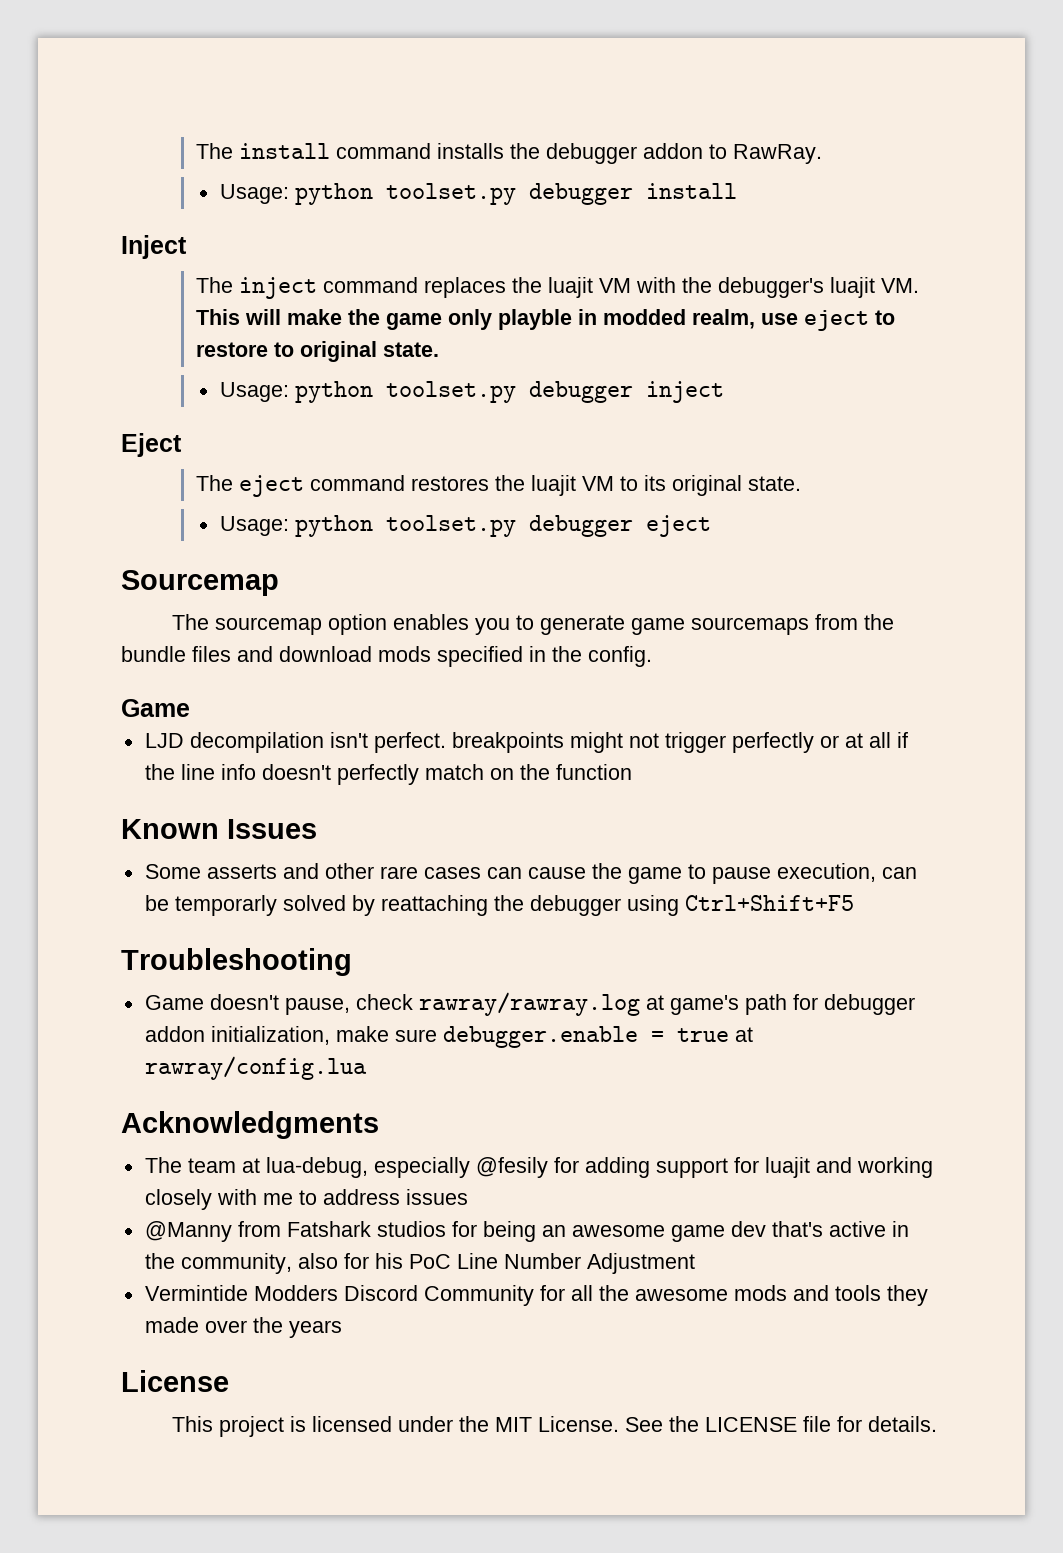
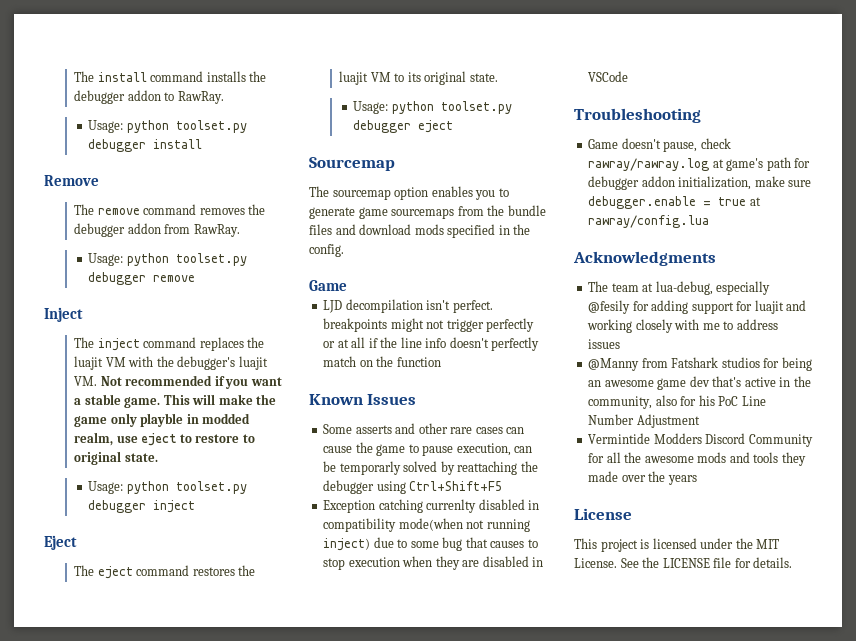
+ Remove
+ The remove command removes the debugger addon from RawRay.
+ Usage: python toolset.py debugger remove
- The inject command replaces the luajit VM with the debugger's luajit VM. This will make the game only playble in modded realm, use eject to restore to original state.
+ The inject command replaces the luajit VM with the debugger's luajit VM. Not recommended if you want a stable game. This will make the game only playble in modded realm, use eject to restore to original state.
+ Exception catching currenlty disabled in compatibility mode(when not running inject) due to some bug that causes to stop execution when they are disabled in VSCode

